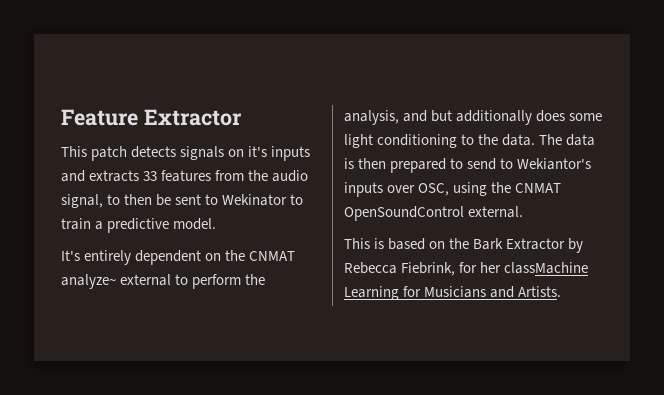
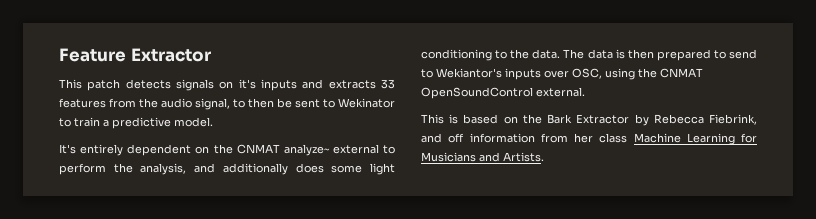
- It's entirely dependent on the CNMAT analyze~ external to perform the analysis, and but additionally does some light conditioning to the data.
+ It's entirely dependent on the CNMAT analyze~ external to perform the analysis, and additionally does some light conditioning to the data.
- This is based on the Bark Extractor by Rebecca Fiebrink, for her classMachine Learning for Musicians and Artists.
+ This is based on the Bark Extractor by Rebecca Fiebrink, and off information from her class Machine Learning for Musicians and Artists.

